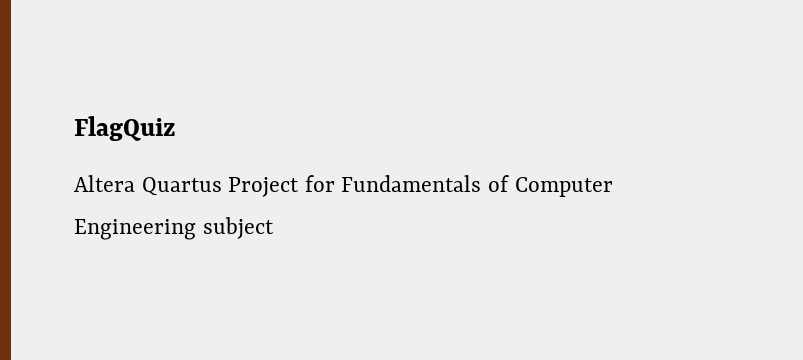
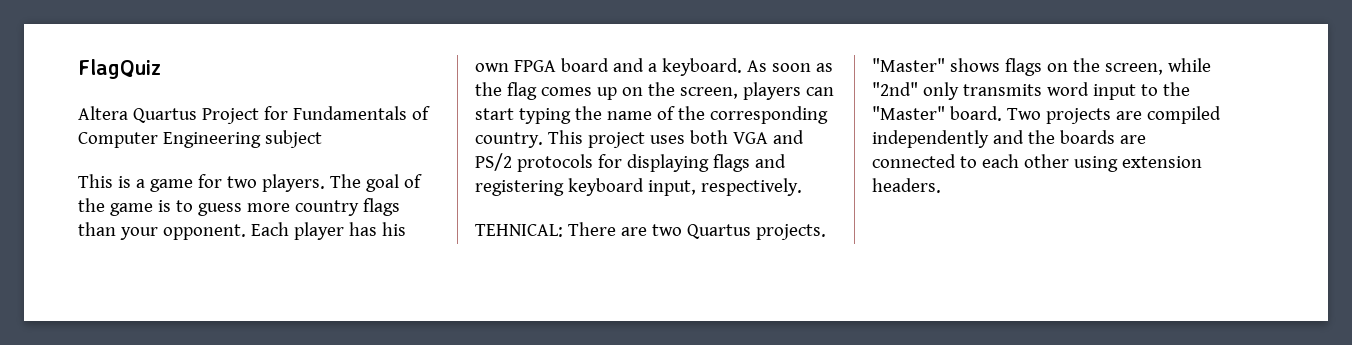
+ This is a game for two players. The goal of the game is to guess more country flags than your opponent. Each player has his own FPGA board and a keyboard. As soon as the flag comes up on the screen, players can start typing the name of the corresponding country. This project uses both VGA and PS/2 protocols for displaying flags and registering keyboard input, respectively.
+ TEHNICAL: There are two Quartus projects. "Master" shows flags on the screen, while "2nd" only transmits word input to the "Master" board. Two projects are compiled independently and the boards are connected to each other using extension headers.

